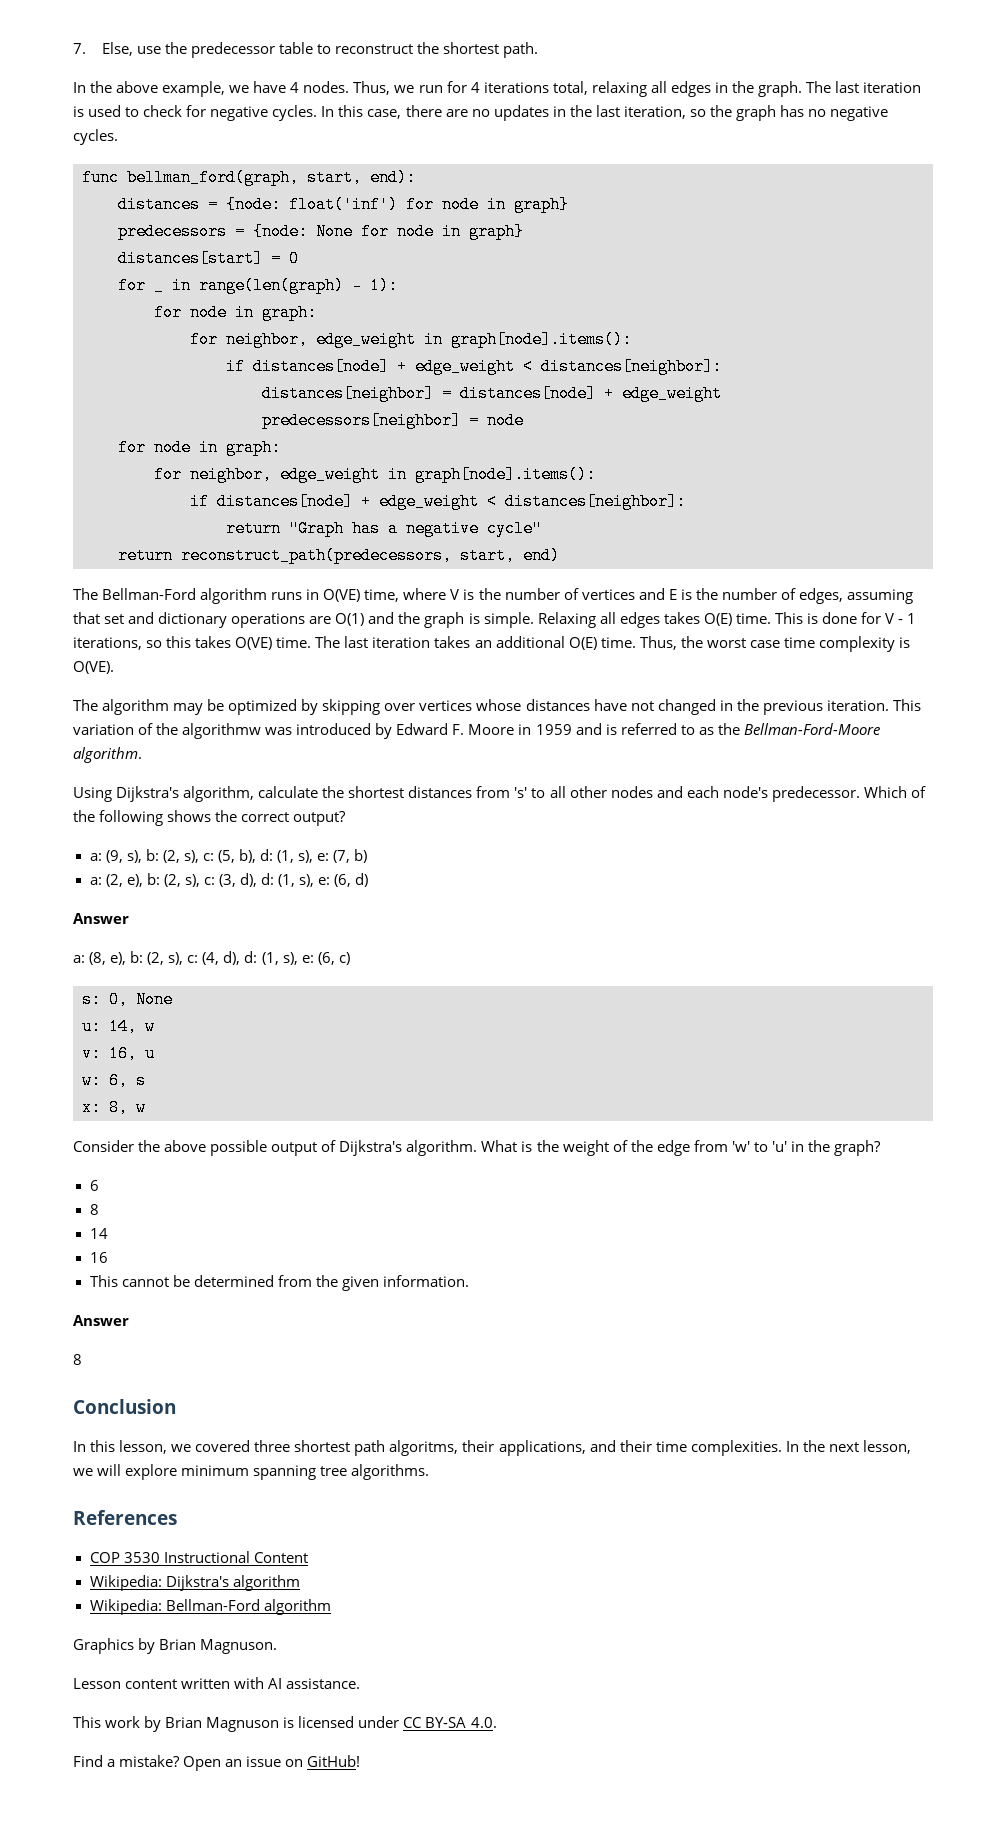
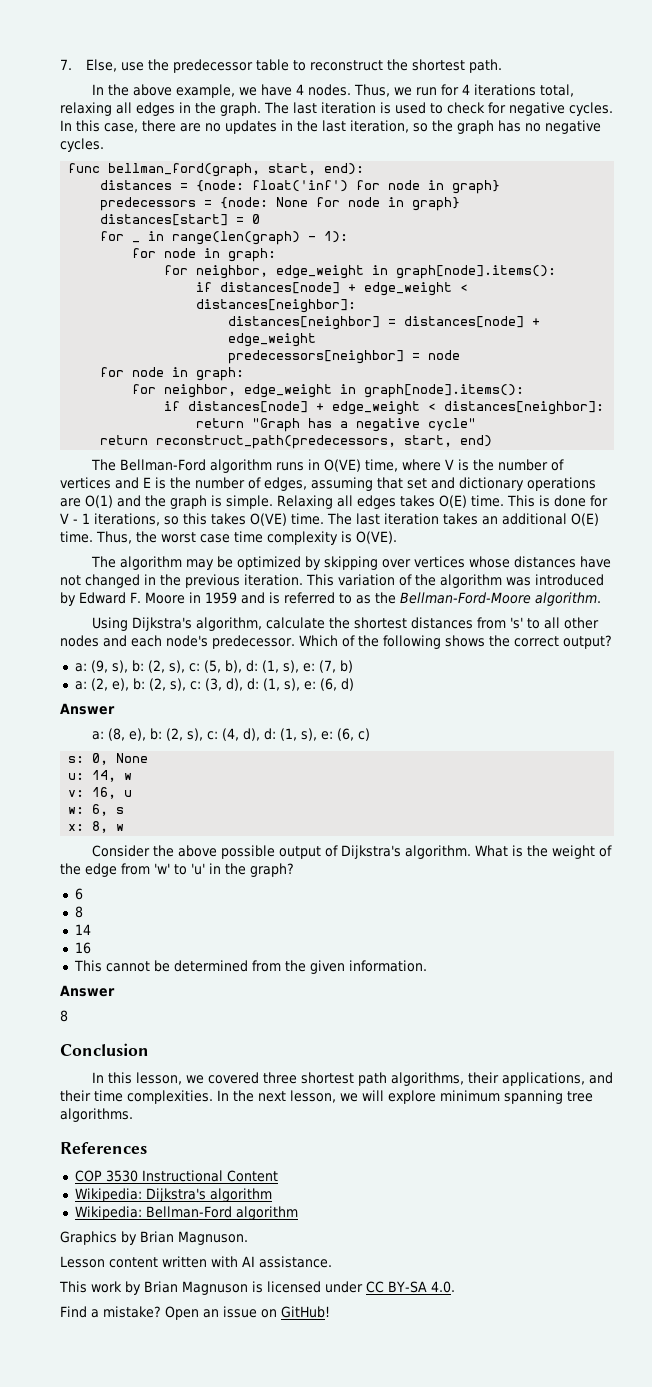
- This variation of the algorithmw was introduced by Edward F. Moore in 1959 and is referred to as the Bellman-Ford-Moore algorithm.
+ This variation of the algorithm was introduced by Edward F. Moore in 1959 and is referred to as the Bellman-Ford-Moore algorithm.
- In this lesson, we covered three shortest path algoritms, their applications, and their time complexities.
+ In this lesson, we covered three shortest path algorithms, their applications, and their time complexities.

